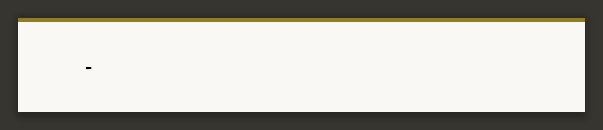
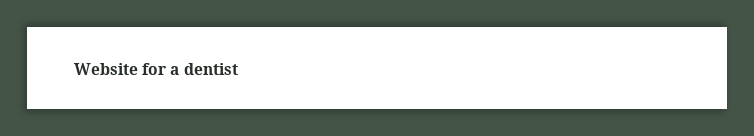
- -
+ Website for a dentist

